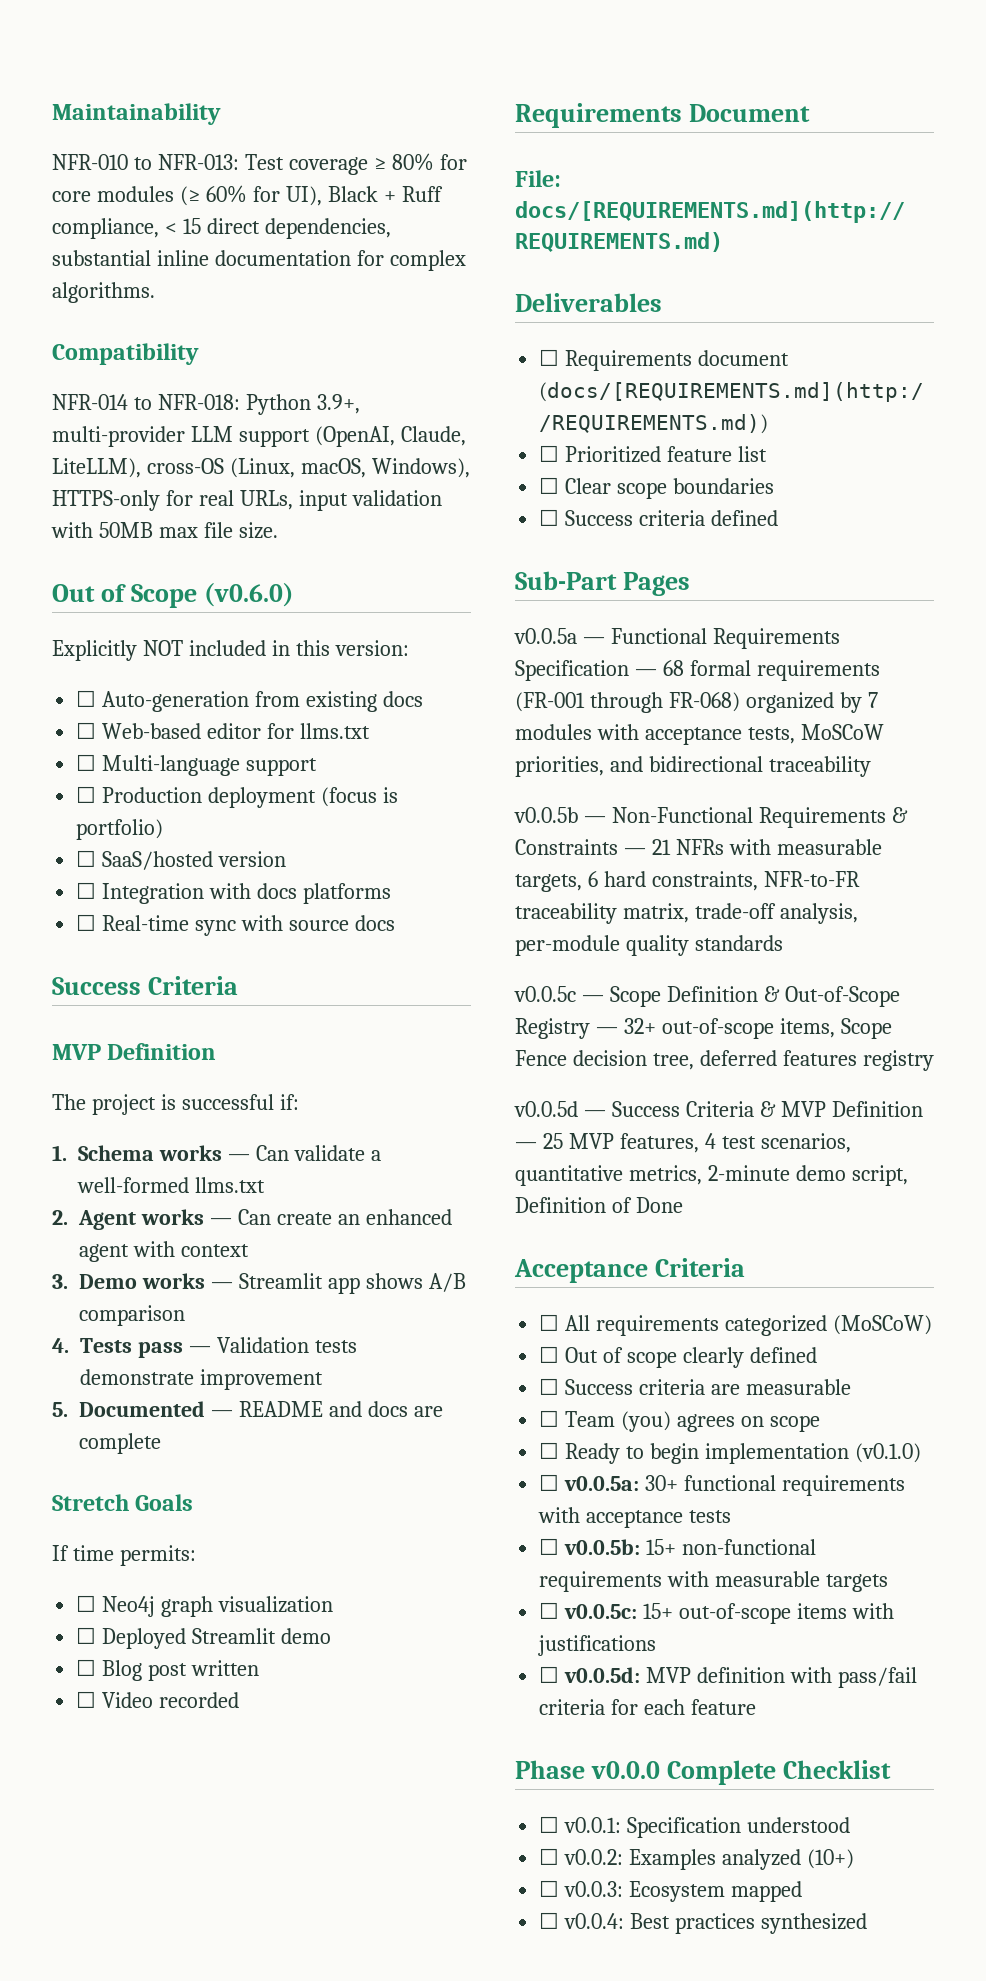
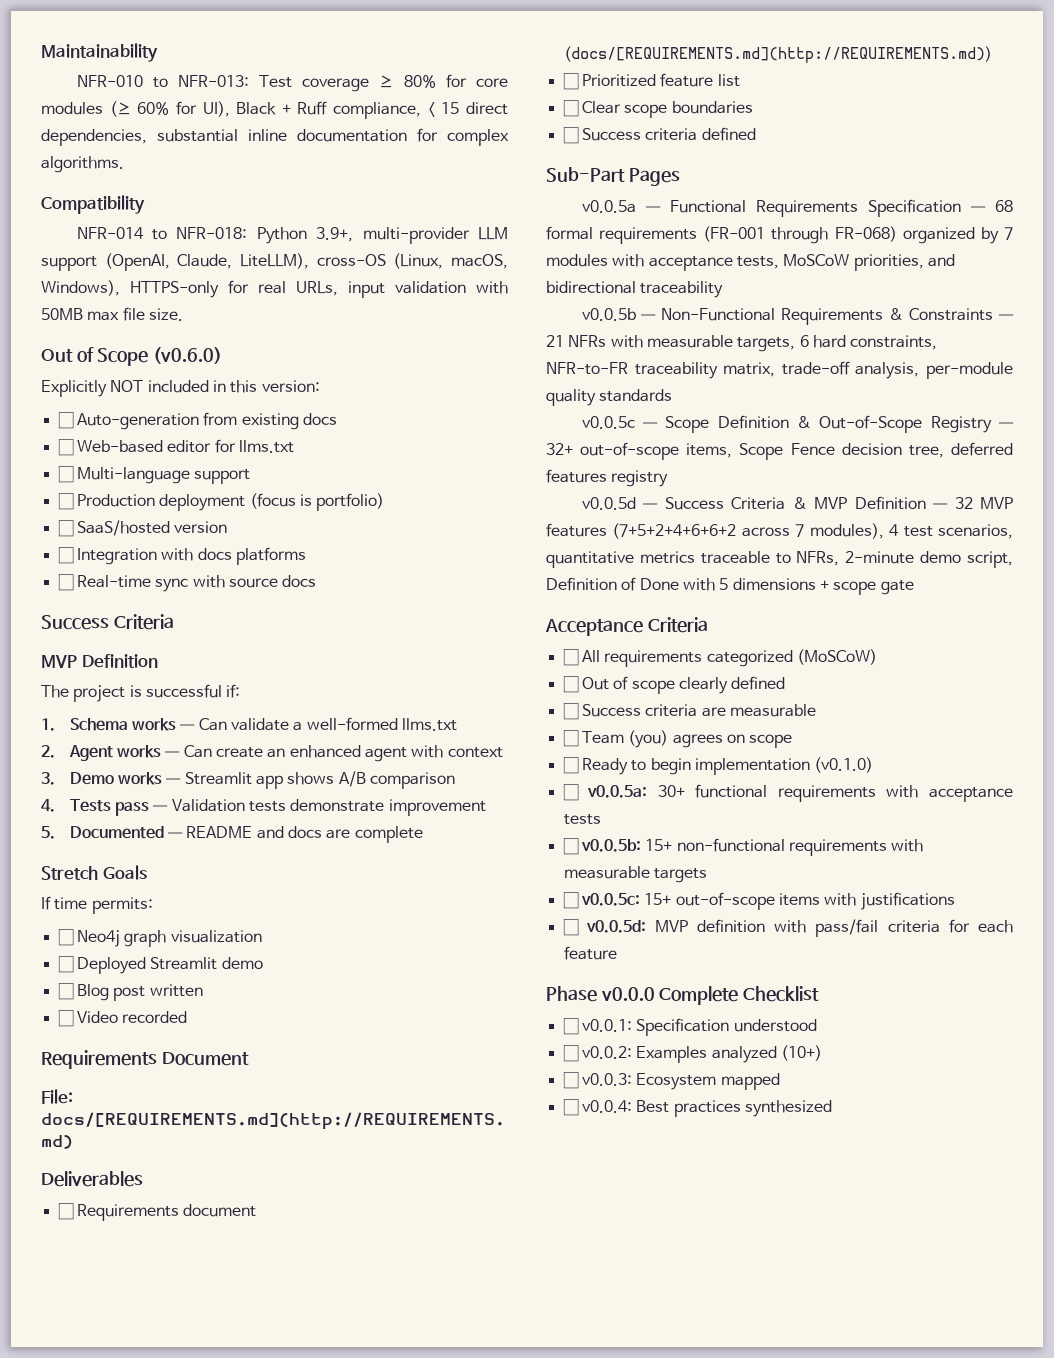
- v0.0.5d — Success Criteria & MVP Definition — 25 MVP features, 4 test scenarios, quantitative metrics, 2-minute demo script, Definition of Done
+ v0.0.5d — Success Criteria & MVP Definition — 32 MVP features (7+5+2+4+6+6+2 across 7 modules), 4 test scenarios, quantitative metrics traceable to NFRs, 2-minute demo script, Definition of Done with 5 dimensions + scope gate

